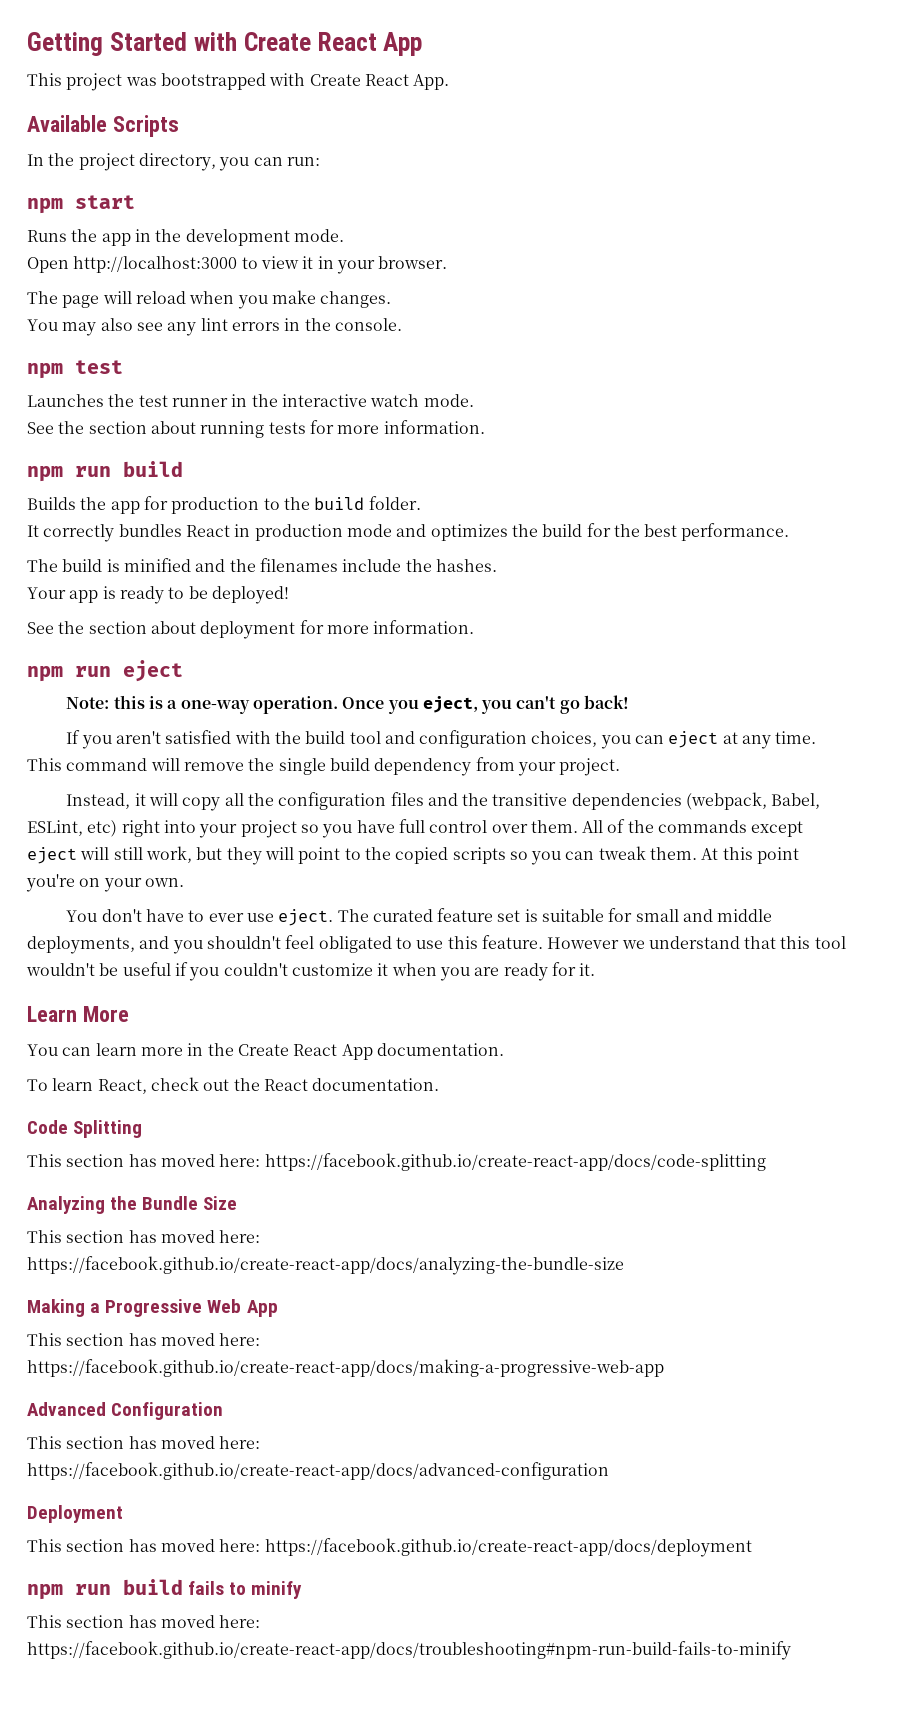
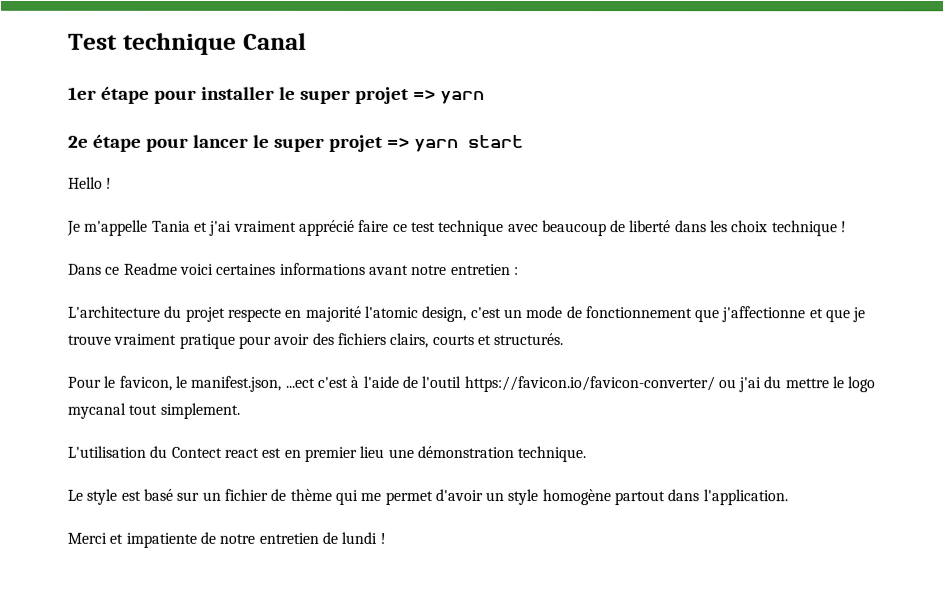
- Getting Started with Create React App
- This project was bootstrapped with Create React App.
- Available Scripts
- In the project directory, you can run:
- npm start
- Runs the app in the development mode.
- Open http://localhost:3000 to view it in your browser.
- The page will reload when you make changes.
- You may also see any lint errors in the console.
- npm test
- Launches the test runner in the interactive watch mode.
- See the section about running tests for more information.
- npm run build
- Builds the app for production to the build folder.
- It correctly bundles React in production mode and optimizes the build for the best performance.
- The build is minified and the filenames include the hashes.
- Your app is ready to be deployed!
- See the section about deployment for more information.
- npm run eject
- Note: this is a one-way operation. Once you eject, you can't go back!
- If you aren't satisfied with the build tool and configuration choices, you can eject at any time. This command will remove the single build dependency from your project.
- Instead, it will copy all the configuration files and the transitive dependencies (webpack, Babel, ESLint, etc) right into your project so you have full control over them. All of the commands except eject will still work, but they will point to the copied scripts so you can tweak them. At this point you're on your own.
- You don't have to ever use eject. The curated feature set is suitable for small and middle deployments, and you shouldn't feel obligated to use this feature. However we understand that this tool wouldn't be useful if you couldn't customize it when you are ready for it.
- Learn More
- You can learn more in the Create React App documentation.
- To learn React, check out the React documentation.
- Code Splitting
- This section has moved here: https://facebook.github.io/create-react-app/docs/code-splitting
- Analyzing the Bundle Size
- This section has moved here: https://facebook.github.io/create-react-app/docs/analyzing-the-bundle-size
- Making a Progressive Web App
- This section has moved here: https://facebook.github.io/create-react-app/docs/making-a-progressive-web-app
- Advanced Configuration
- This section has moved here: https://facebook.github.io/create-react-app/docs/advanced-configuration
- Deployment
- This section has moved here: https://facebook.github.io/create-react-app/docs/deployment
- npm run build fails to minify
- This section has moved here: https://facebook.github.io/create-react-app/docs/troubleshooting#npm-run-build-fails-to-minify
+ Test technique Canal
+ 1er étape pour installer le super projet => yarn
+ 2e étape pour lancer le super projet => yarn start
+ Hello !
+ Je m'appelle Tania et j'ai vraiment apprécié faire ce test technique avec beaucoup de liberté dans les choix technique !
+ Dans ce Readme voici certaines informations avant notre entretien :
+ L'architecture du projet respecte en majorité l'atomic design, c'est un mode de fonctionnement que j'affectionne et que je trouve vraiment pratique pour avoir des fichiers clairs, courts et structurés.
+ Pour le favicon, le manifest.json, ...ect c'est à l'aide de l'outil https://favicon.io/favicon-converter/ ou j'ai du mettre le logo mycanal tout simplement.
+ L'utilisation du Contect react est en premier lieu une démonstration technique.
+ Le style est basé sur un fichier de thème qui me permet d'avoir un style homogène partout dans l'application.
+ Merci et impatiente de notre entretien de lundi !

